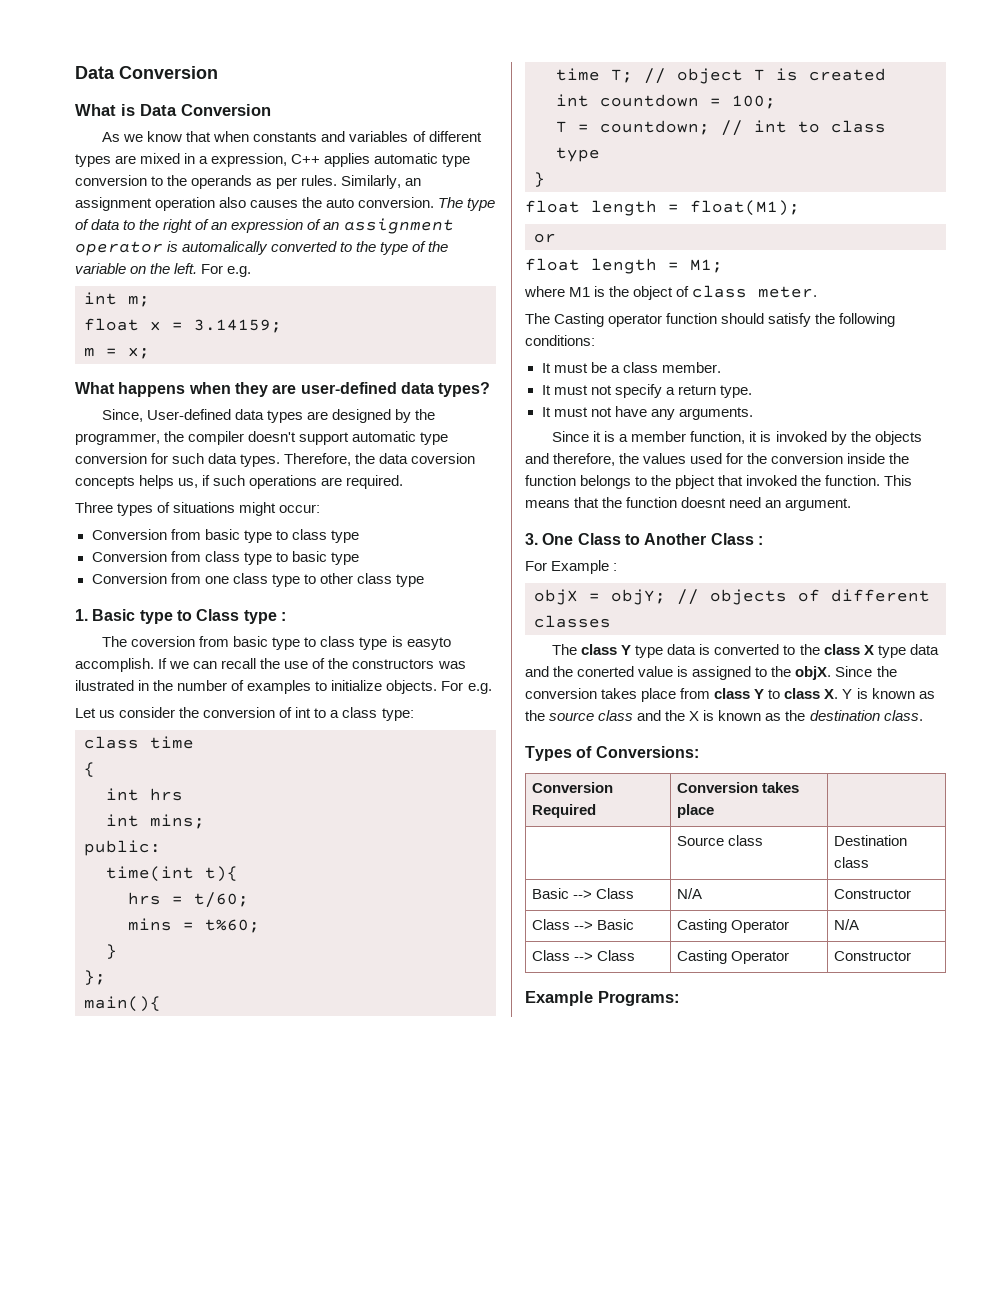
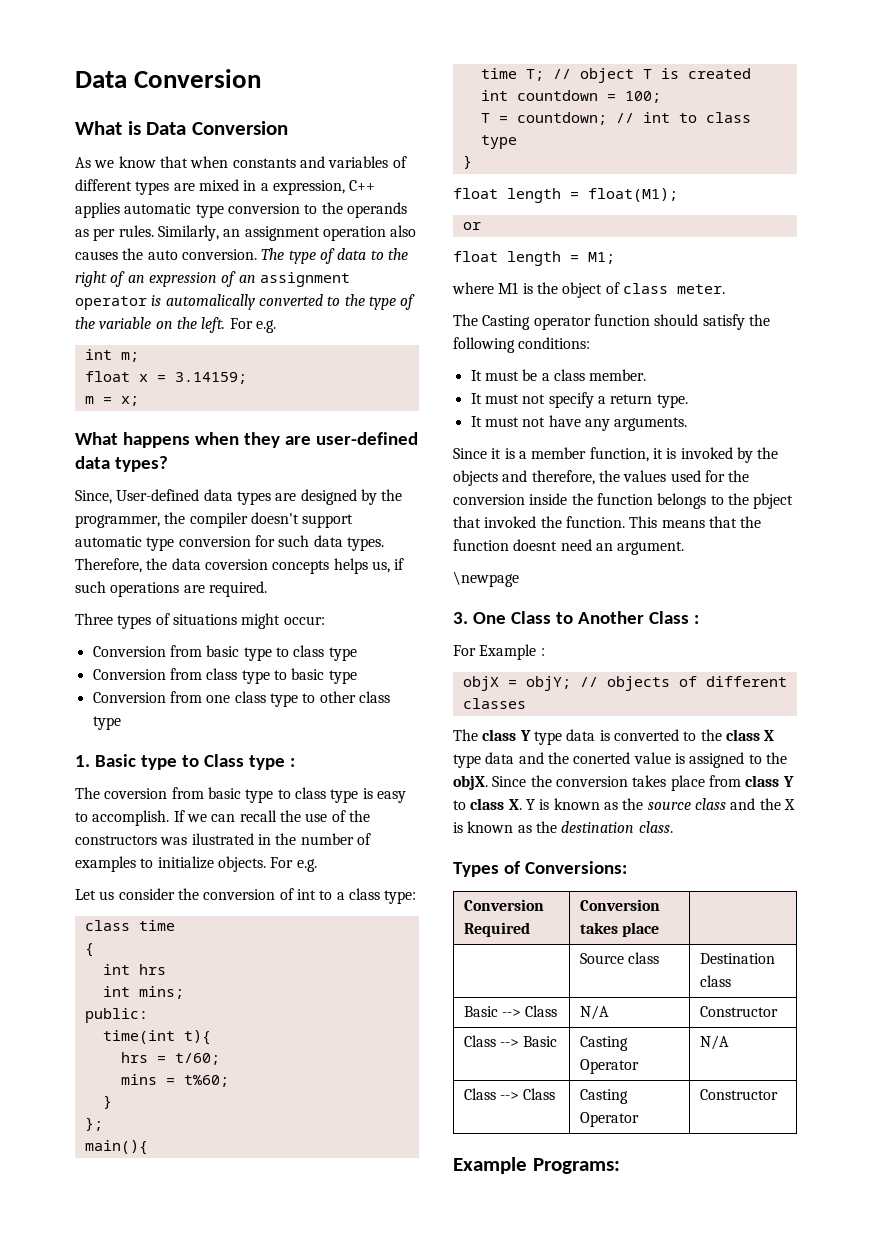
- The coversion from basic type to class type is easyto accomplish.
+ The coversion from basic type to class type is easy to accomplish.
+ \newpage

